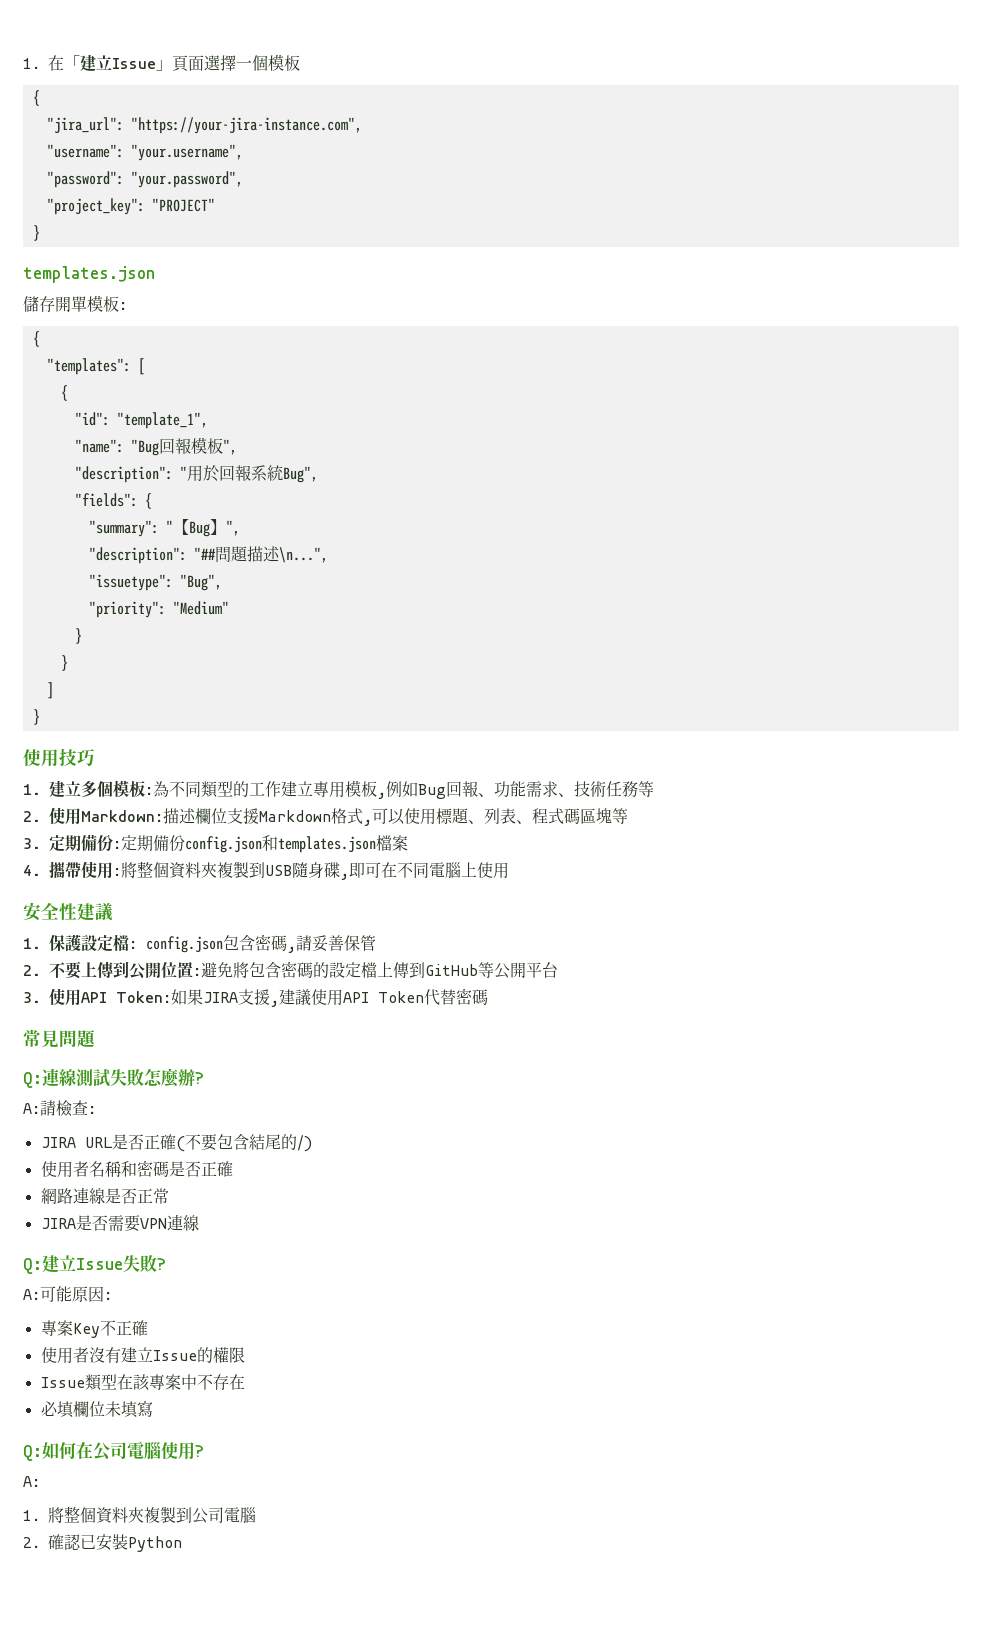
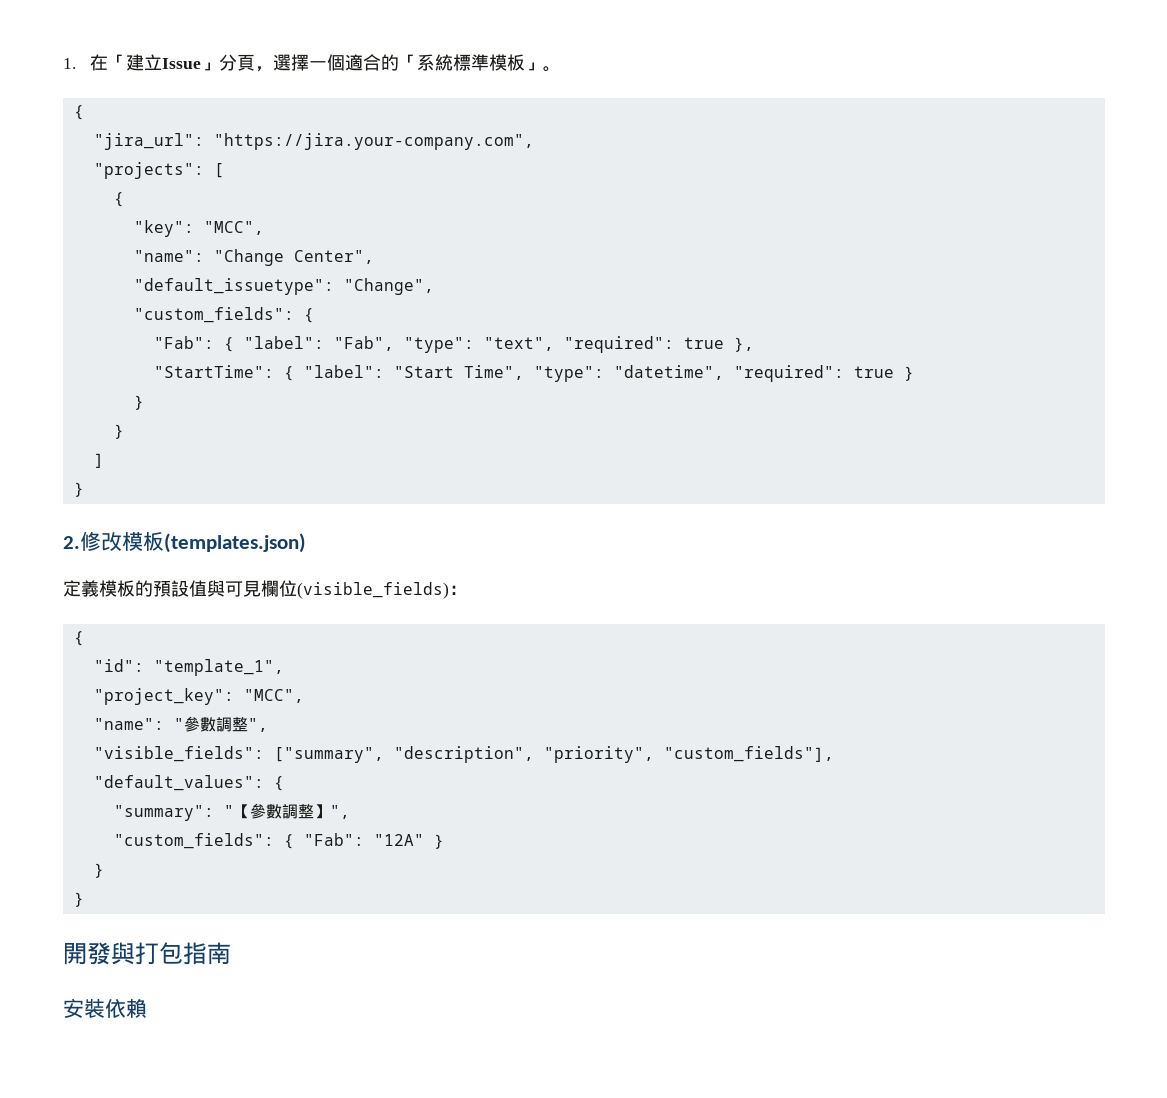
- 1.在「建立Issue」頁面選擇一個模板
+ 1.在「建立Issue」分頁，選擇一個適合的「系統標準模板」。
- "jira_url": "https://your-jira-instance.com",
- "username": "your.username",
- "password": "your.password",
- "project_key": "PROJECT"
- }
- templates.json
- 儲存開單模板:
- {
- "templates": [
+ "jira_url": "https://jira.your-company.com",
+ "projects": [
- "id": "template_1",
- "name": "Bug回報模板",
- "description": "用於回報系統Bug",
- "fields": {
- "summary": "【Bug】",
- "description": "##問題描述\n...",
- "issuetype": "Bug",
- "priority": "Medium"
+ "key": "MCC",
+ "name": "Change Center",
+ "default_issuetype": "Change",
+ "custom_fields": {
+ "Fab": { "label": "Fab", "type": "text", "required": true },
+ "StartTime": { "label": "Start Time", "type": "datetime", "required": true }
  }
  }
  ]
  }
- 使用技巧
- 1.建立多個模板:為不同類型的工作建立專用模板,例如Bug回報、功能需求、技術任務等
- 2.使用Markdown:描述欄位支援Markdown格式,可以使用標題、列表、程式碼區塊等
- 3.定期備份:定期備份config.json和templates.json檔案
- 4.攜帶使用:將整個資料夾複製到USB隨身碟,即可在不同電腦上使用
- 安全性建議
- 1.保護設定檔: config.json包含密碼,請妥善保管
- 2.不要上傳到公開位置:避免將包含密碼的設定檔上傳到GitHub等公開平台
- 3.使用API Token:如果JIRA支援,建議使用API Token代替密碼
- 常見問題
- Q:連線測試失敗怎麼辦?
- A:請檢查:
- JIRA URL是否正確(不要包含結尾的/)
- 使用者名稱和密碼是否正確
- 網路連線是否正常
- JIRA是否需要VPN連線
- Q:建立Issue失敗?
- A:可能原因:
- 專案Key不正確
- 使用者沒有建立Issue的權限
- Issue類型在該專案中不存在
- 必填欄位未填寫
- Q:如何在公司電腦使用?
- A:
- 1.將整個資料夾複製到公司電腦
- 2.確認已安裝Python
+ 2.修改模板(templates.json)
+ 定義模板的預設值與可見欄位(visible_fields)：
+ {
+ "id": "template_1",
+ "project_key": "MCC",
+ "name": "參數調整",
+ "visible_fields": ["summary", "description", "priority", "custom_fields"],
+ "default_values": {
+ "summary": "【參數調整】",
+ "custom_fields": { "Fab": "12A" }
+ }
+ }
+ 開發與打包指南
+ 安裝依賴

